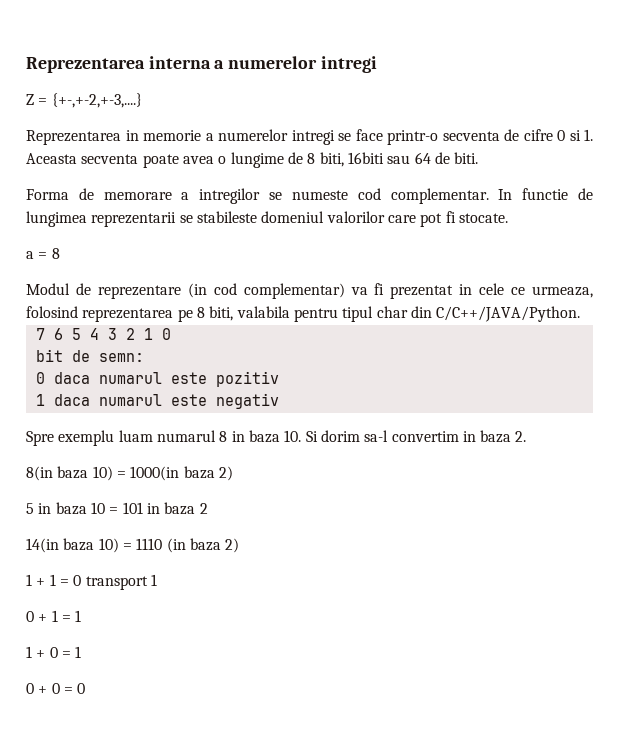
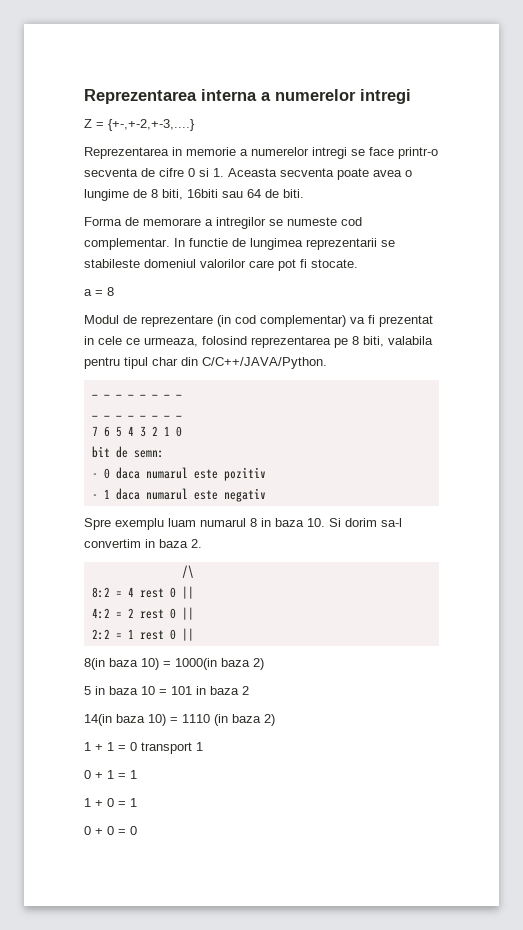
  Modul de reprezentare (in cod complementar) va fi prezentat in cele ce urmeaza, folosind reprezentarea pe 8 biti, valabila pentru tipul char din C/C++/JAVA/Python.
+ _ _ _ _ _ _ _ _
+ _ _ _ _ _ _ _ _
- 0 daca numarul este pozitiv
+ - 0 daca numarul este pozitiv
- 1 daca numarul este negativ
+ - 1 daca numarul este negativ
+ /\
+ 8:2 = 4 rest 0 ||
+ 4:2 = 2 rest 0 ||
+ 2:2 = 1 rest 0 ||

